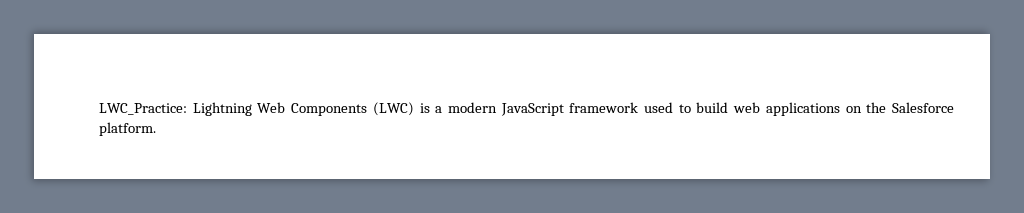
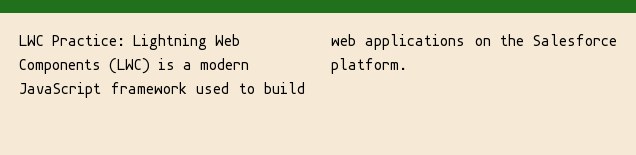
- LWC_Practice: Lightning Web Components (LWC) is a modern JavaScript framework used to build web applications on the Salesforce platform.
+ LWC Practice: Lightning Web Components (LWC) is a modern JavaScript framework used to build web applications on the Salesforce platform.

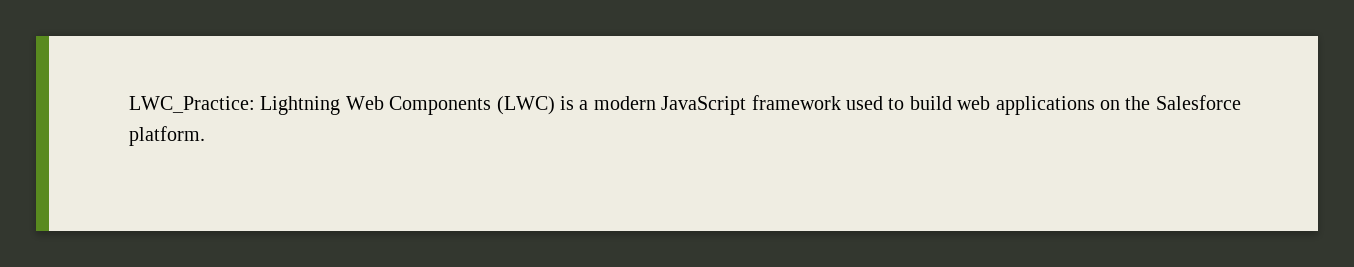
- LWC Practice: Lightning Web Components (LWC) is a modern JavaScript framework used to build web applications on the Salesforce platform.
+ LWC_Practice: Lightning Web Components (LWC) is a modern JavaScript framework used to build web applications on the Salesforce platform.

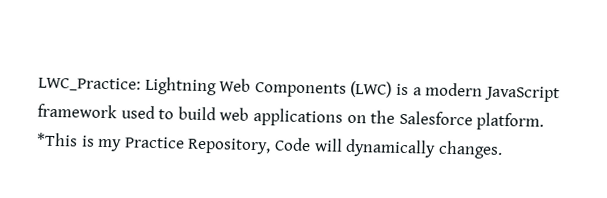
+ *This is my Practice Repository, Code will dynamically changes.

